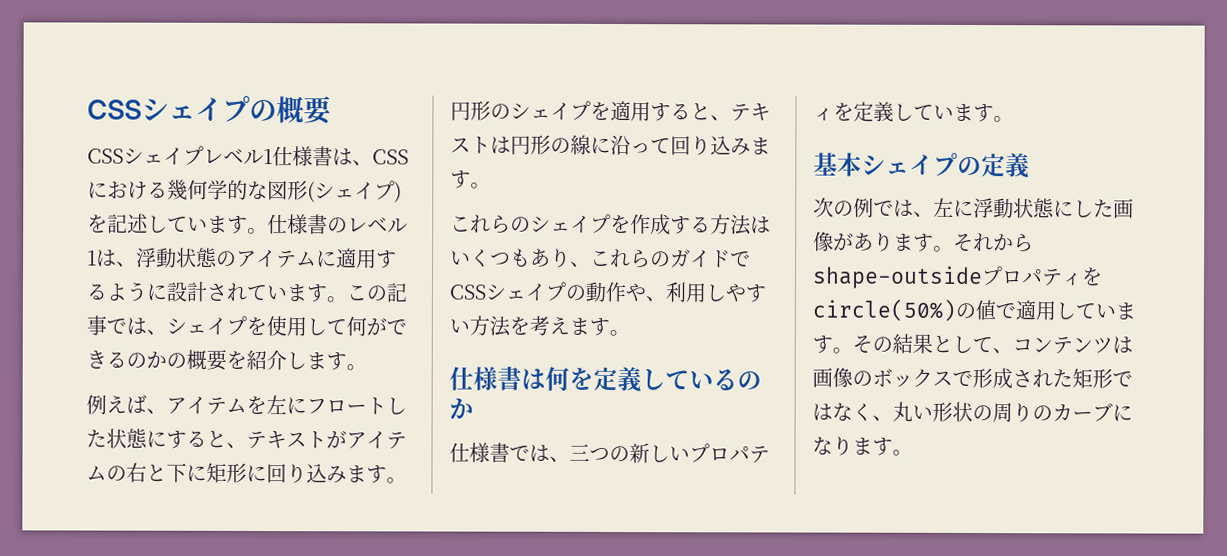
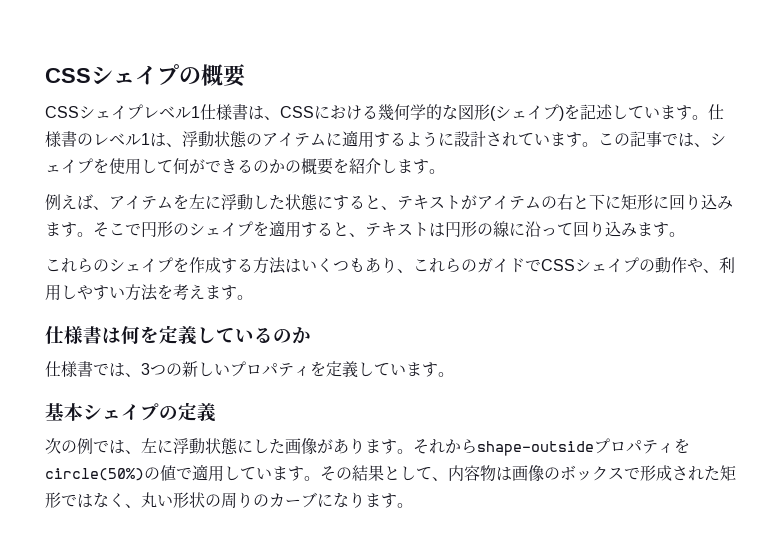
- 例えば、アイテムを左にフロートした状態にすると、テキストがアイテムの右と下に矩形に回り込みます。
+ 例えば、アイテムを左に浮動した状態にすると、テキストがアイテムの右と下に矩形に回り込みます。
- 円形のシェイプを適用すると、テキストは円形の線に沿って回り込みます。
+ そこで円形のシェイプを適用すると、テキストは円形の線に沿って回り込みます。
- 仕様書では、三つの新しいプロパティを定義しています。
+ 仕様書では、3つの新しいプロパティを定義しています。
- その結果として、コンテンツは画像のボックスで形成された矩形ではなく、丸い形状の周りのカーブになります。
+ その結果として、内容物は画像のボックスで形成された矩形ではなく、丸い形状の周りのカーブになります。

